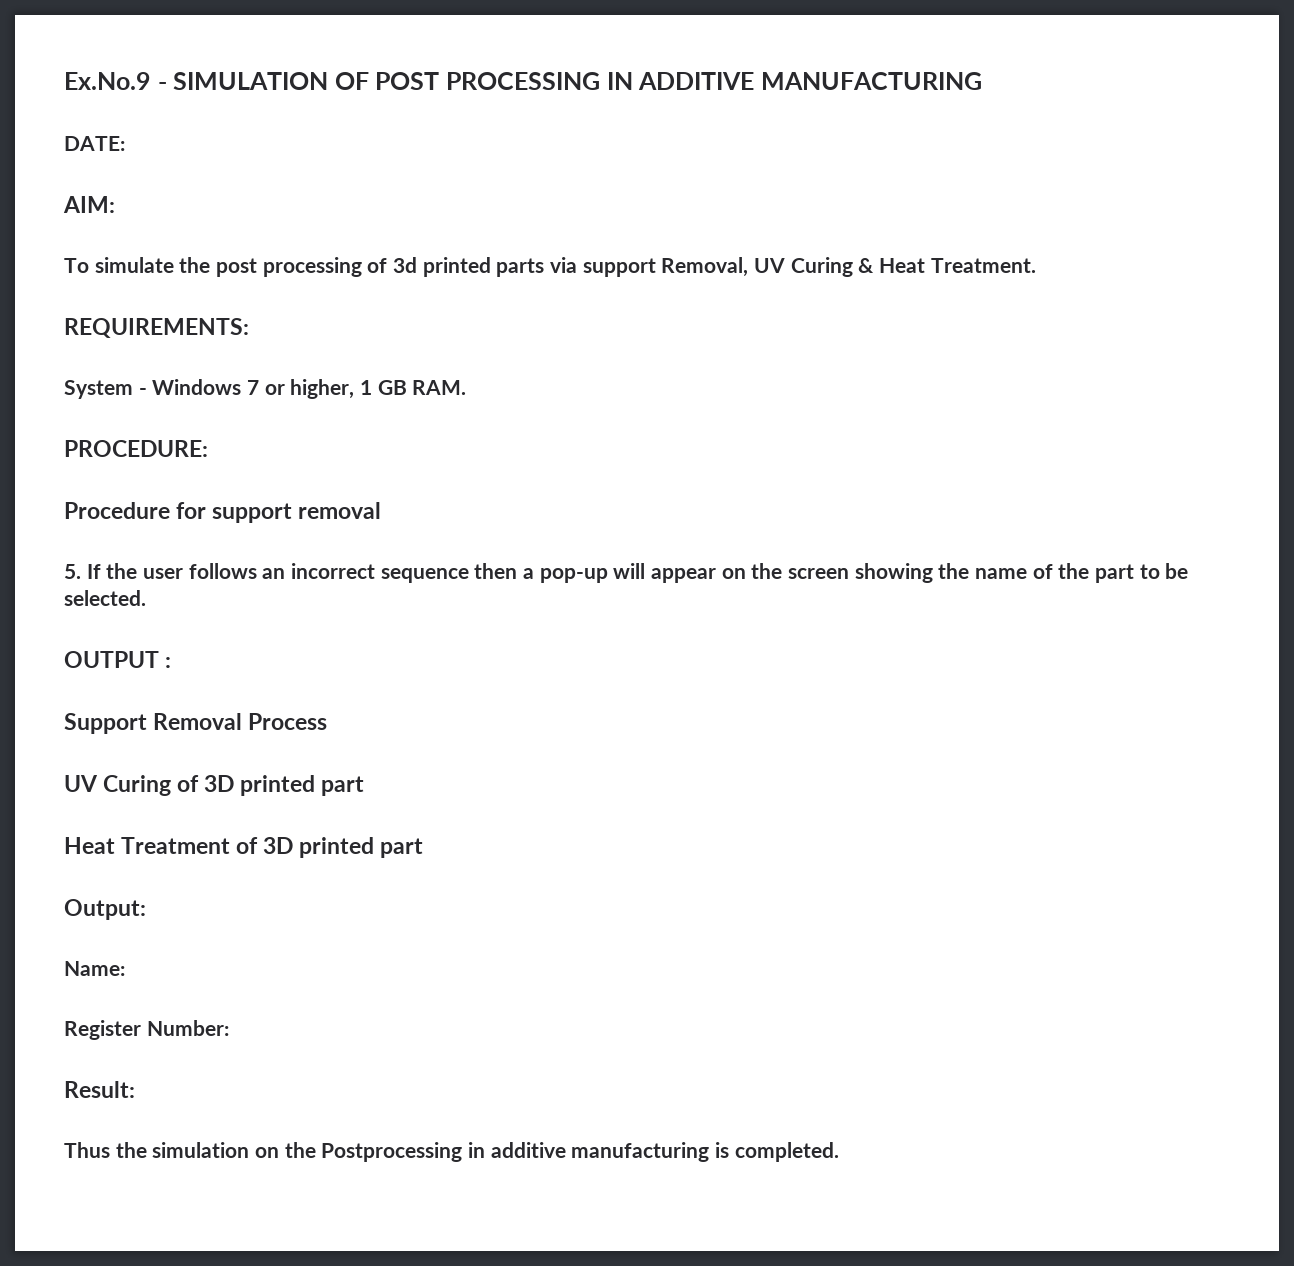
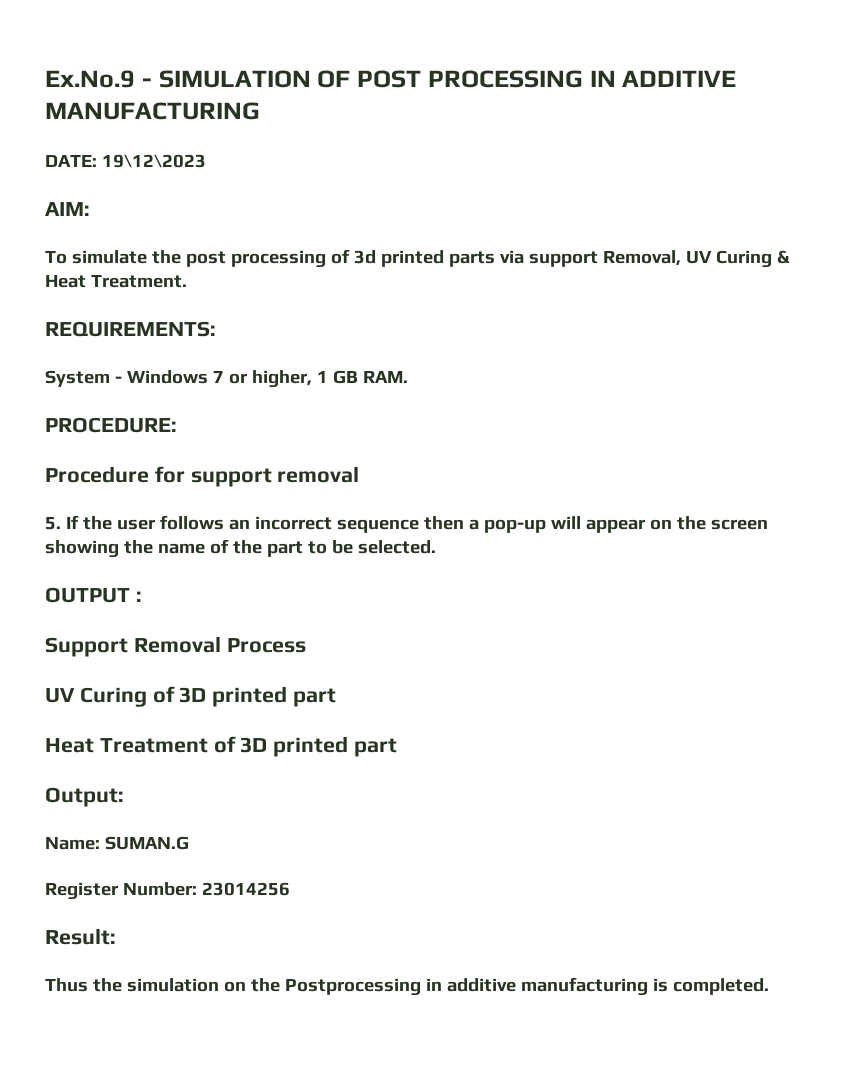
- DATE:
+ DATE: 19\12\2023
- Name:
+ Name: SUMAN.G
- Register Number:
+ Register Number: 23014256

